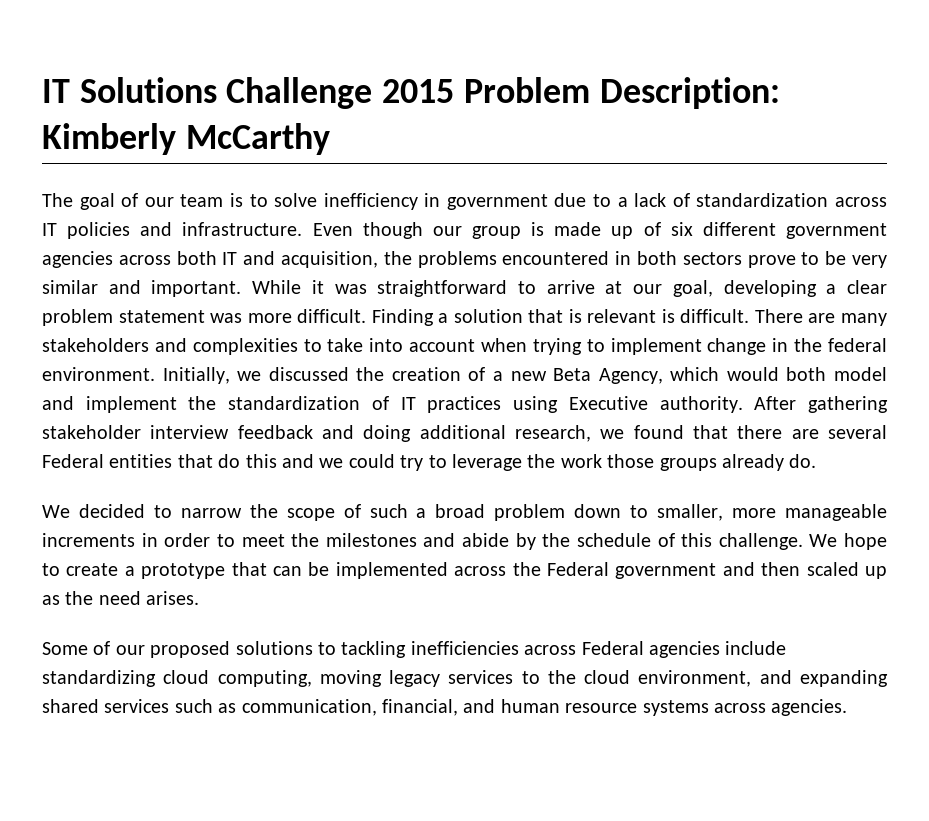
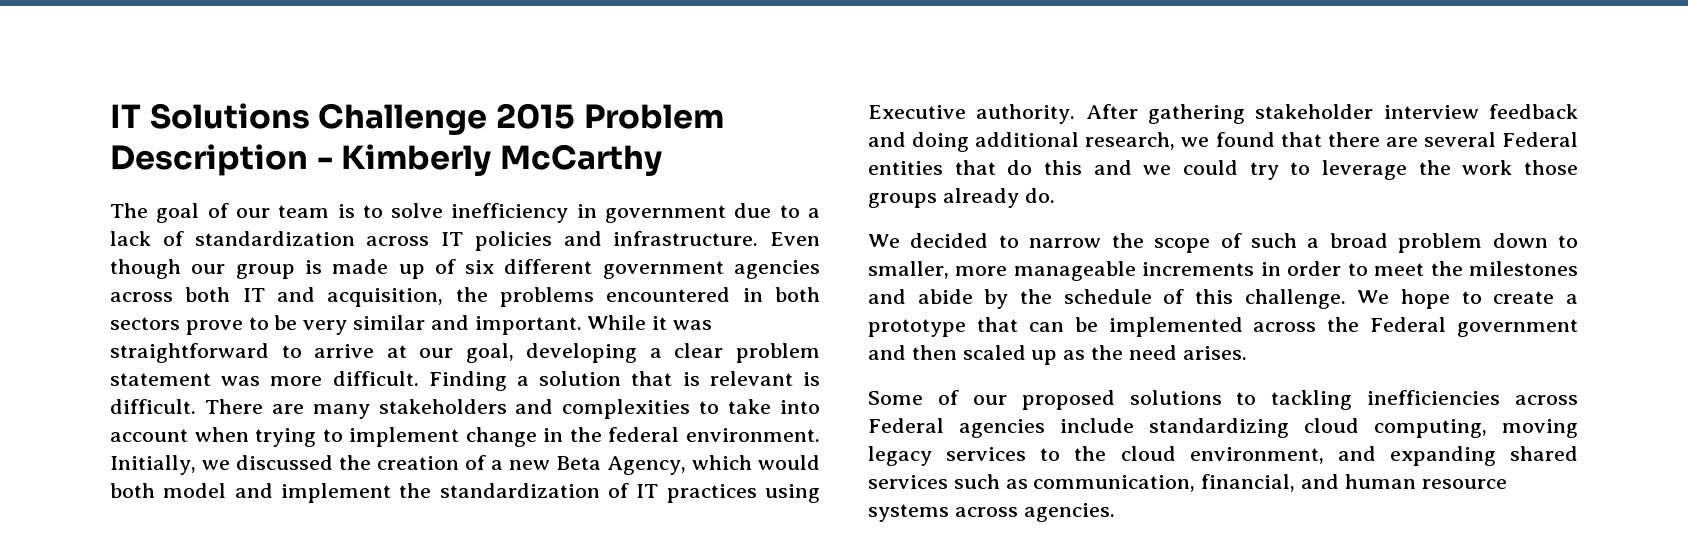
- IT Solutions Challenge 2015 Problem Description: Kimberly McCarthy
+ IT Solutions Challenge 2015 Problem Description - Kimberly McCarthy

